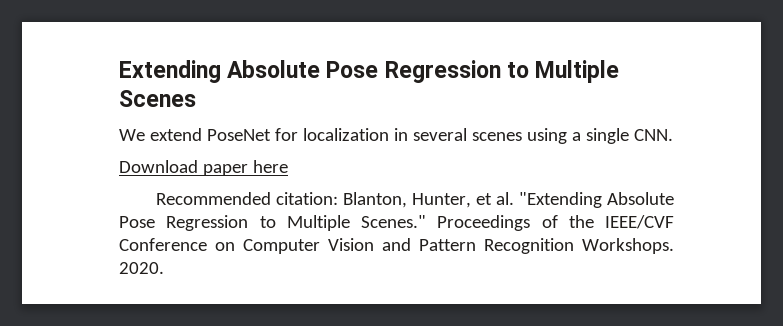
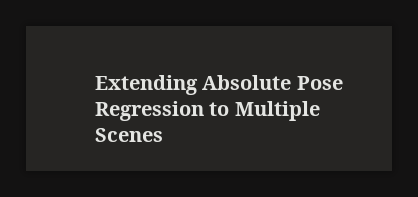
- We extend PoseNet for localization in several scenes using a single CNN.
- Download paper here
- Recommended citation: Blanton, Hunter, et al. "Extending Absolute Pose Regression to Multiple Scenes." Proceedings of the IEEE/CVF Conference on Computer Vision and Pattern Recognition Workshops. 2020.

